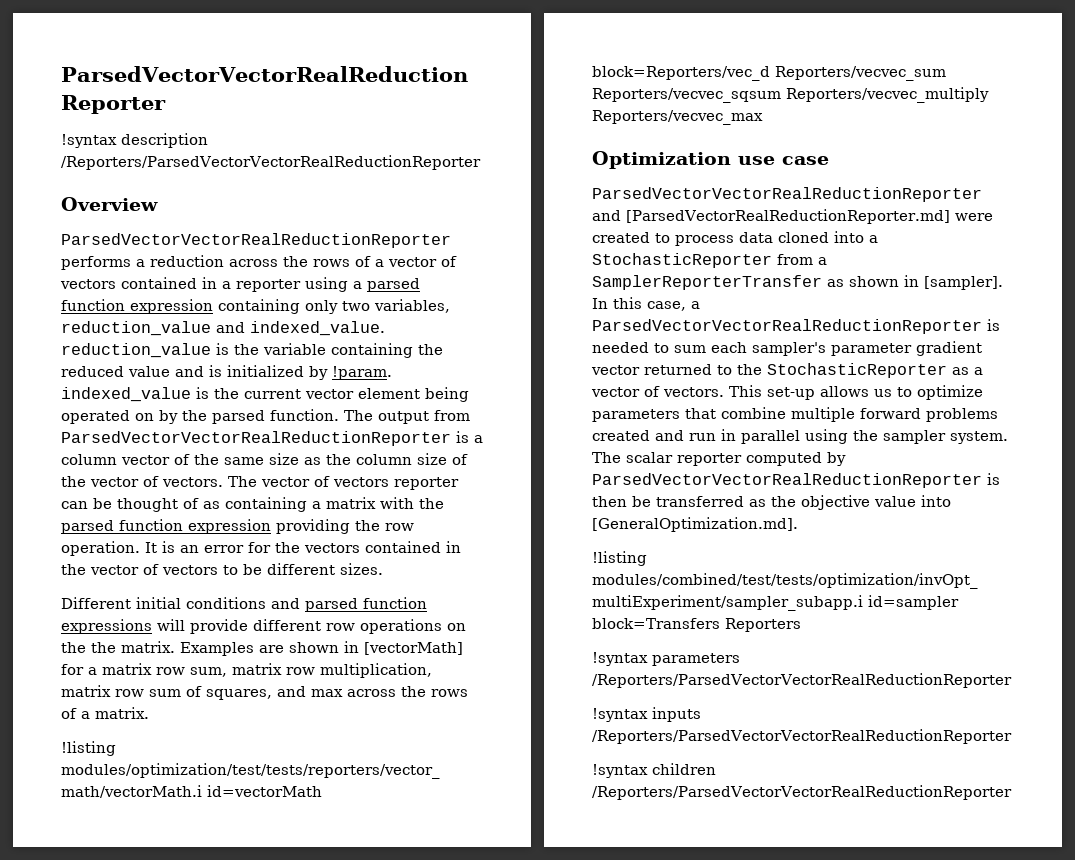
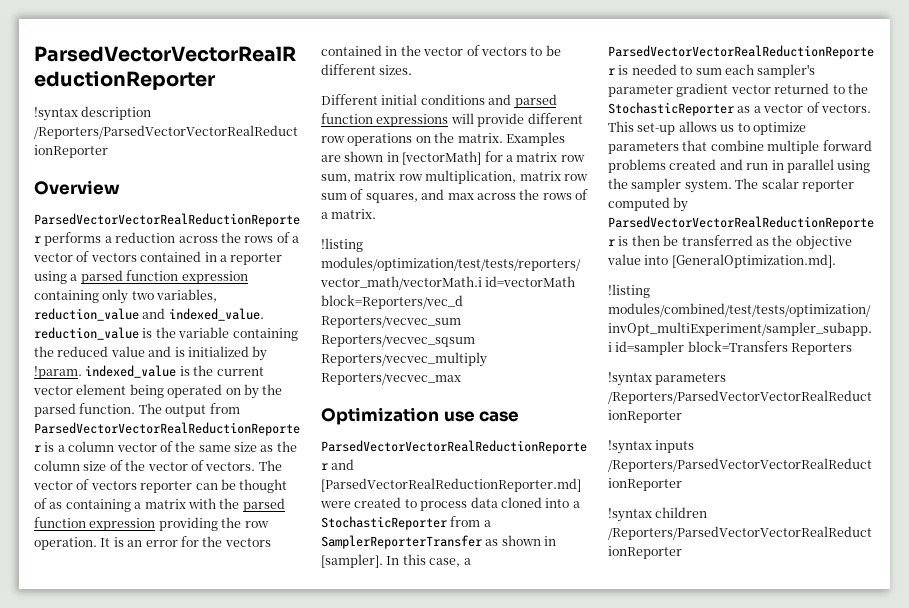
- Different initial conditions and parsed function expressions will provide different row operations on the the matrix.
+ Different initial conditions and parsed function expressions will provide different row operations on the matrix.

